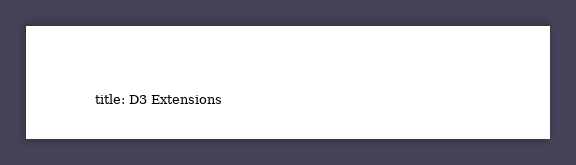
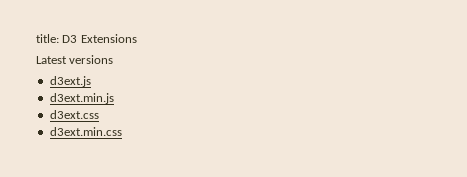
+ Latest versions
+ d3ext.js
+ d3ext.min.js
+ d3ext.css
+ d3ext.min.css

